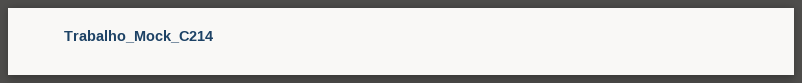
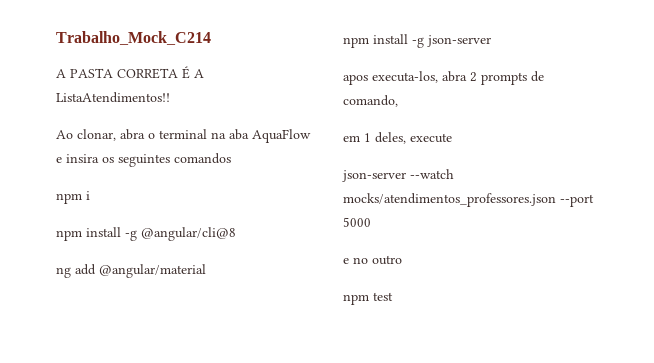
+ A PASTA CORRETA É A ListaAtendimentos!!
+ Ao clonar, abra o terminal na aba AquaFlow e insira os seguintes comandos
+ npm i
+ npm install -g @angular/cli@8
+ ng add @angular/material
+ npm install -g json-server
+ apos executa-los, abra 2 prompts de comando,
+ em 1 deles, execute
+ json-server --watch mocks/atendimentos_professores.json --port 5000
+ e no outro
+ npm test

